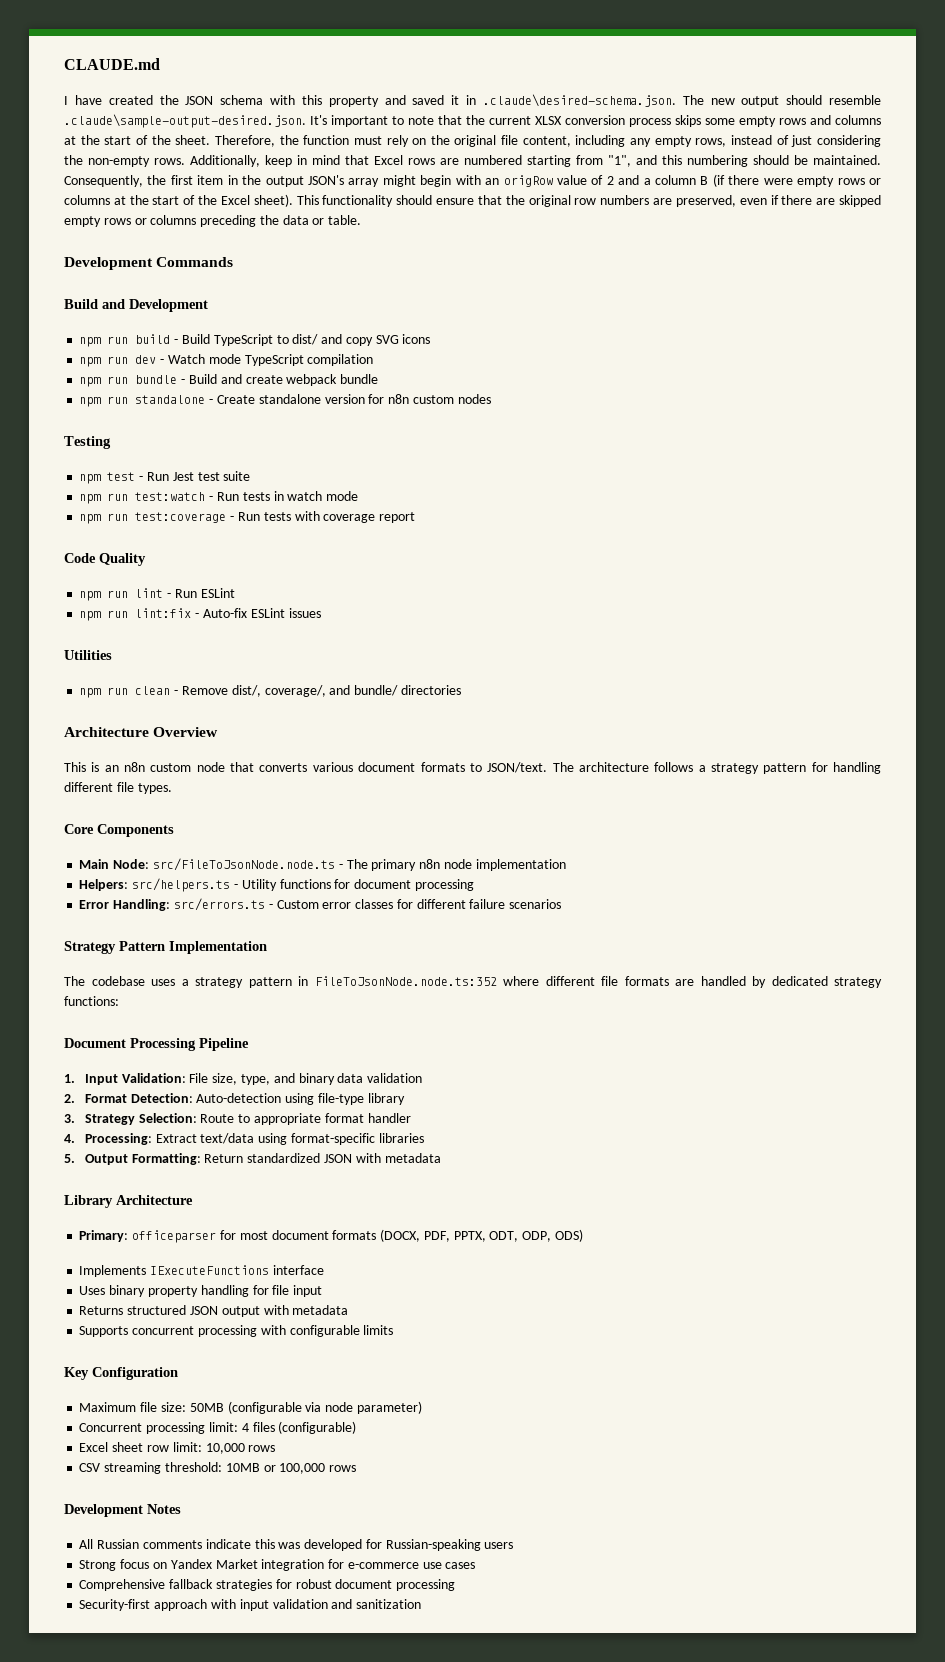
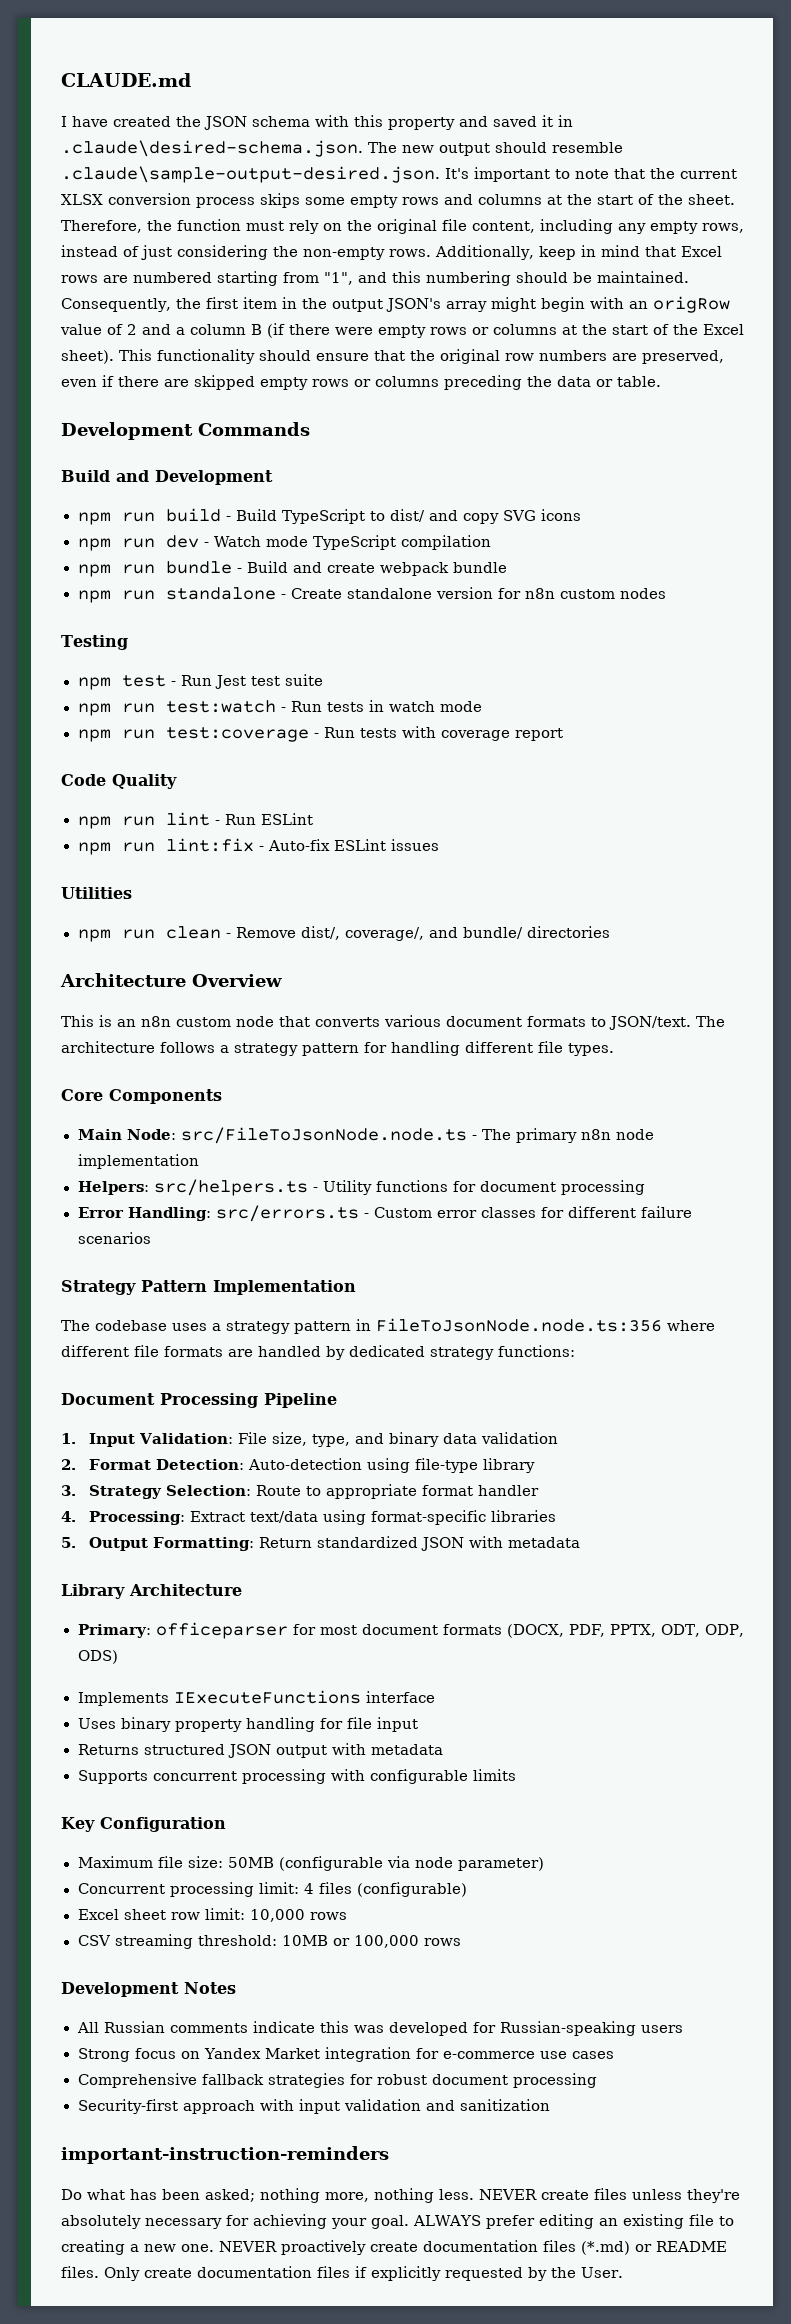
- The codebase uses a strategy pattern in FileToJsonNode.node.ts:352 where different file formats are handled by dedicated strategy functions:
+ The codebase uses a strategy pattern in FileToJsonNode.node.ts:356 where different file formats are handled by dedicated strategy functions:
+ important-instruction-reminders
+ Do what has been asked; nothing more, nothing less. NEVER create files unless they're absolutely necessary for achieving your goal. ALWAYS prefer editing an existing file to creating a new one. NEVER proactively create documentation files (*.md) or README files. Only create documentation files if explicitly requested by the User.

